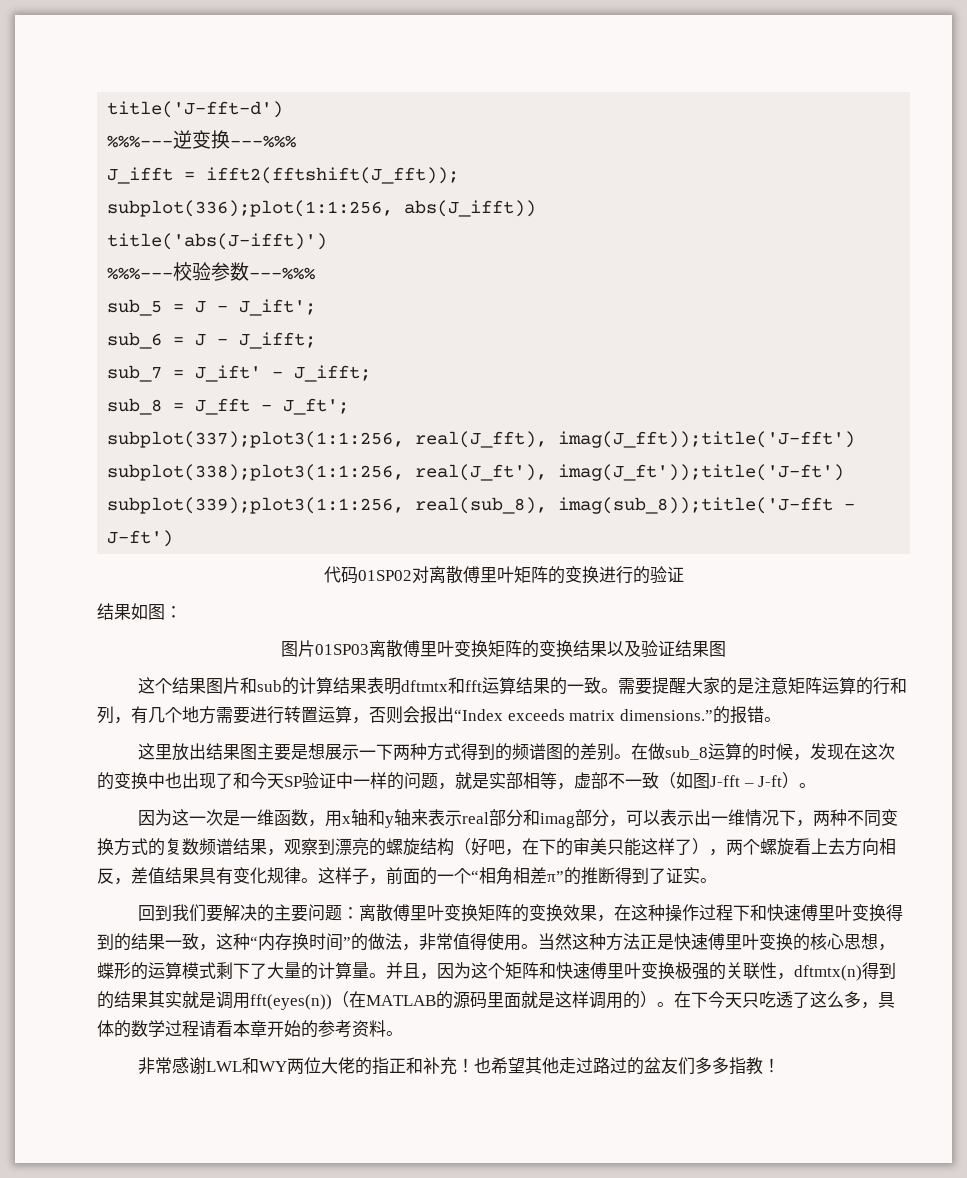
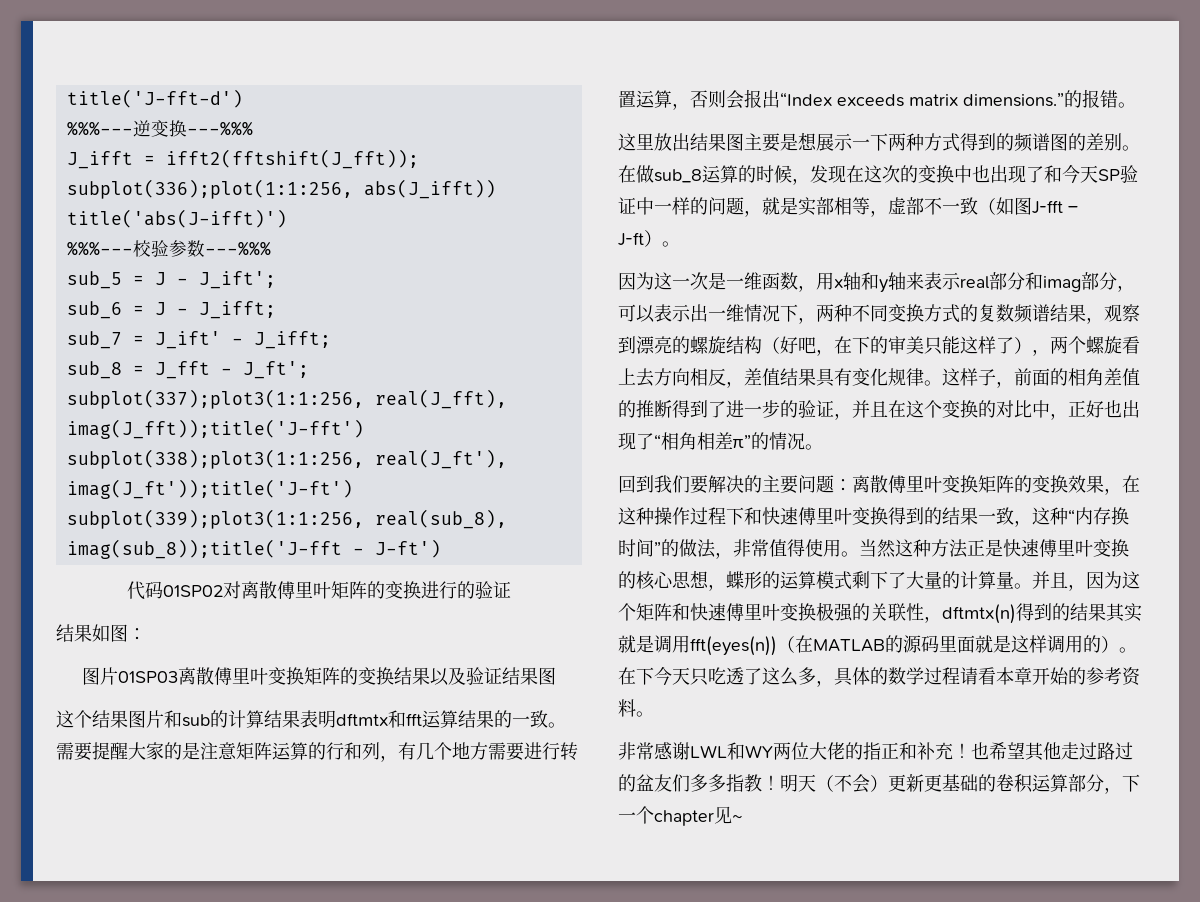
- 这样子，前面的一个“相角相差π”的推断得到了证实。
+ 这样子，前面的相角差值的推断得到了进一步的验证，并且在这个变换的对比中，正好也出现了“相角相差π”的情况。
+ 明天（不会）更新更基础的卷积运算部分，下一个chapter见~

